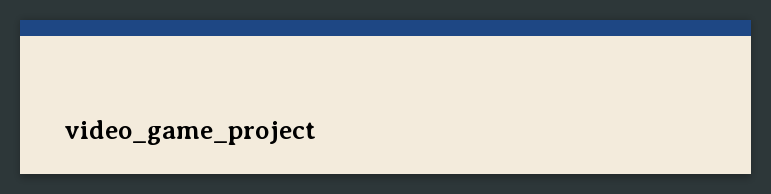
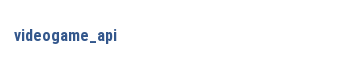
- video_game_project
+ videogame_api

